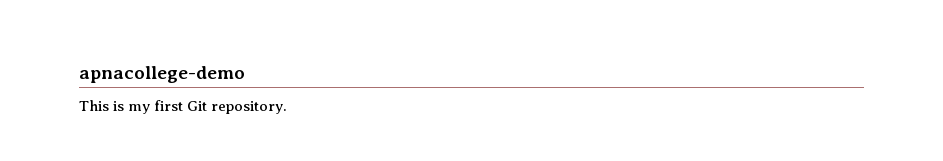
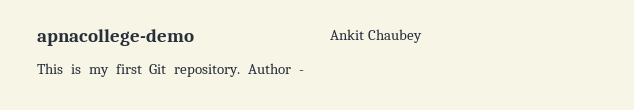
+ Author - Ankit Chaubey

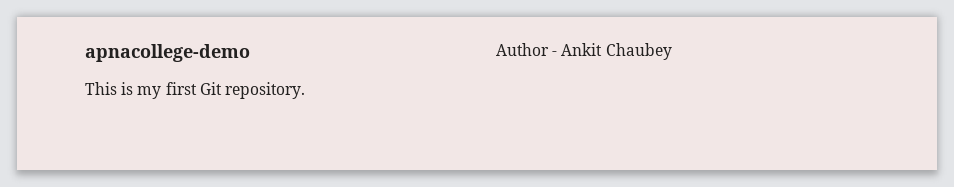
- This is my first Git repository. Author - Ankit Chaubey
+ This is my first Git repository.
+ Author - Ankit Chaubey

